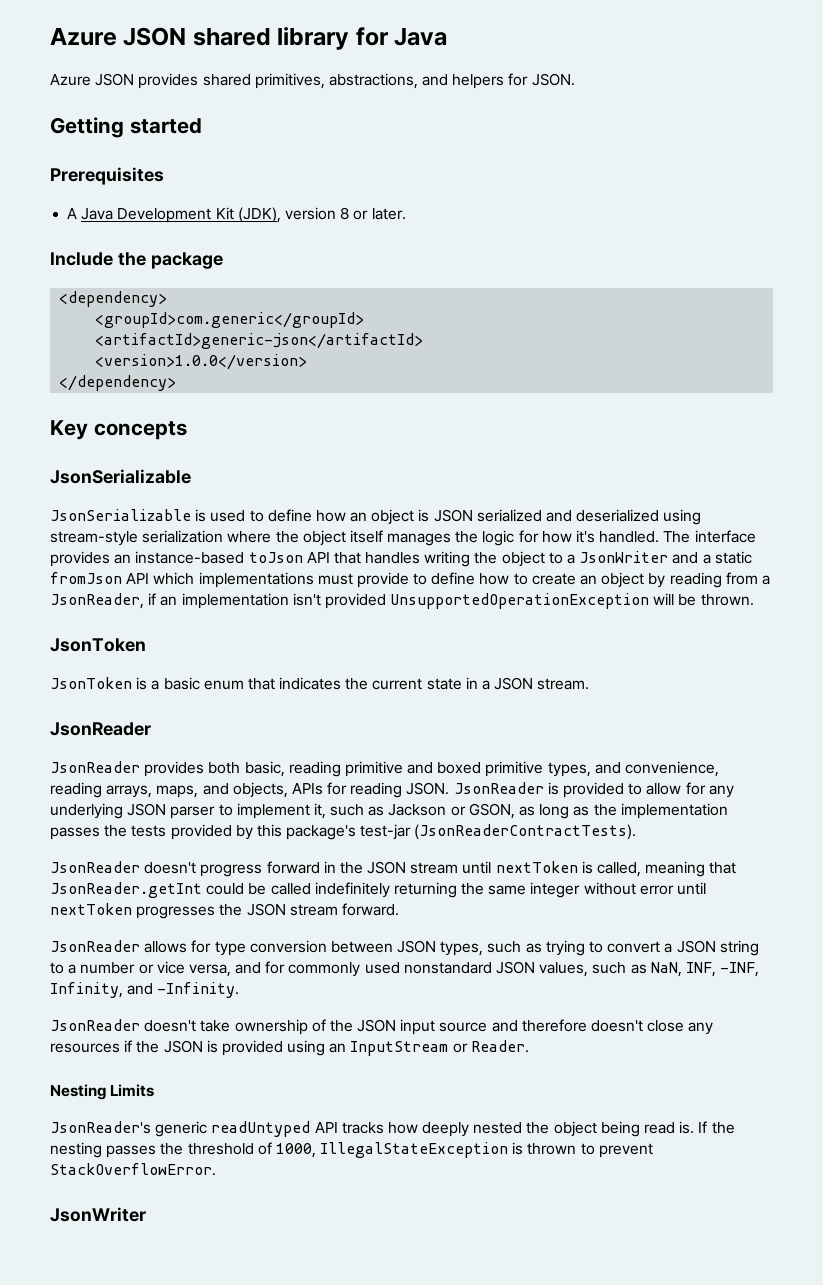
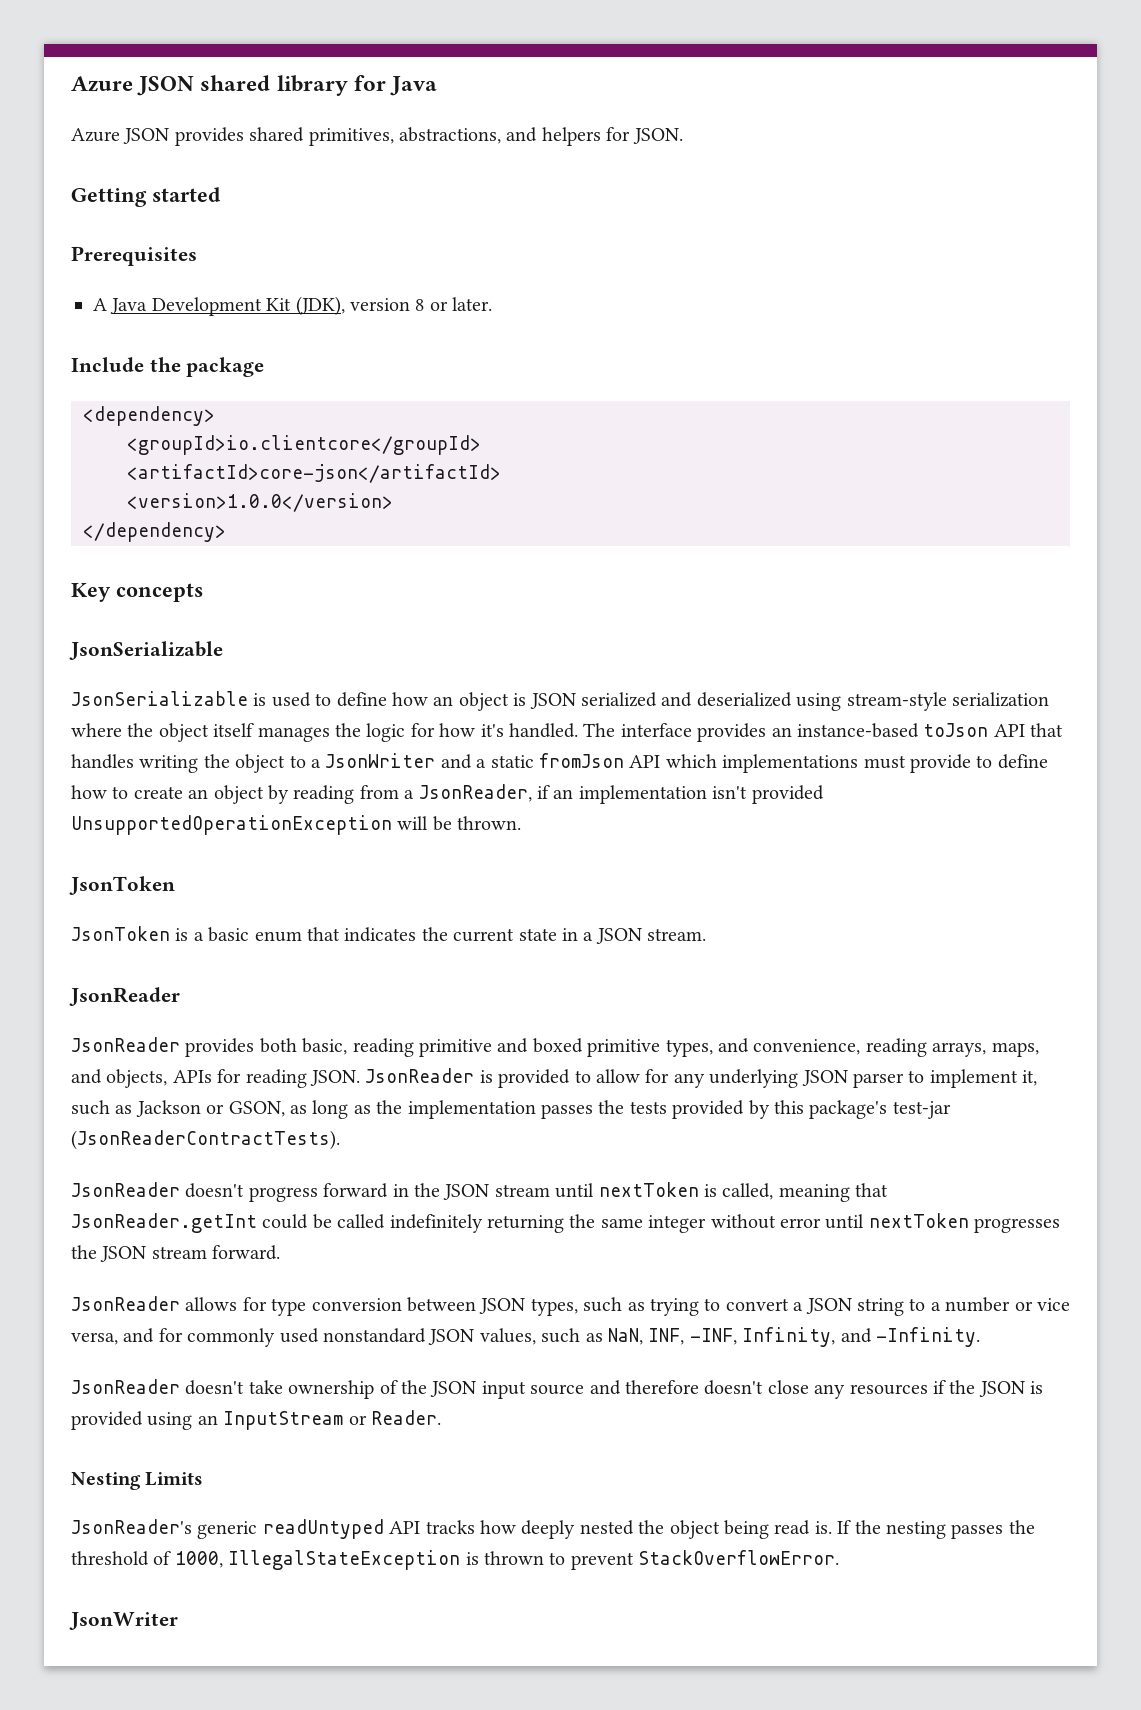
- <groupId>com.generic</groupId>
- <artifactId>generic-json</artifactId>
+ <groupId>io.clientcore</groupId>
+ <artifactId>core-json</artifactId>

